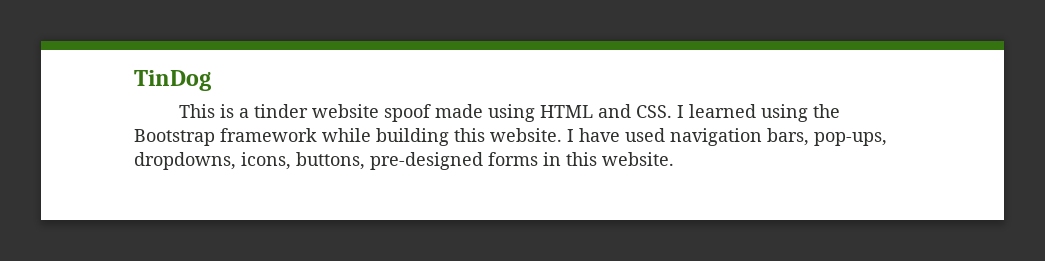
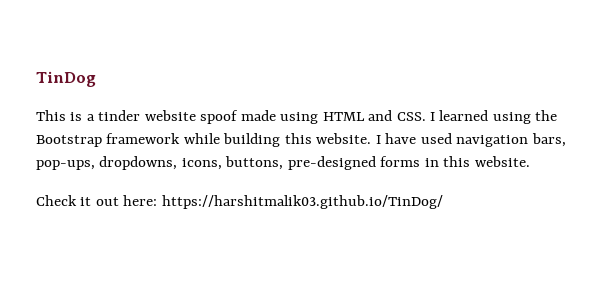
+ Check it out here: https://harshitmalik03.github.io/TinDog/

